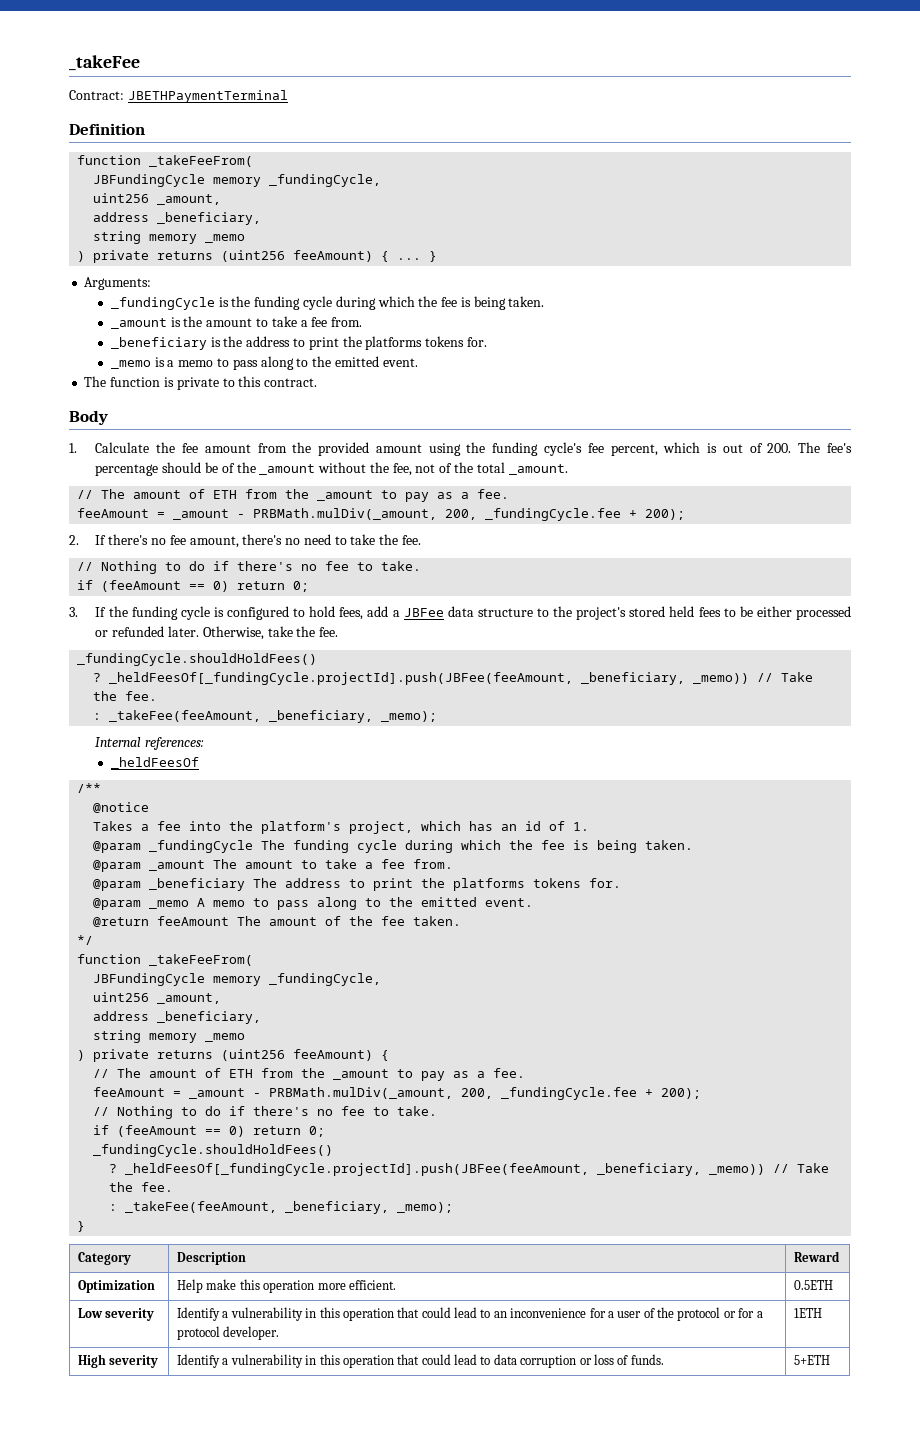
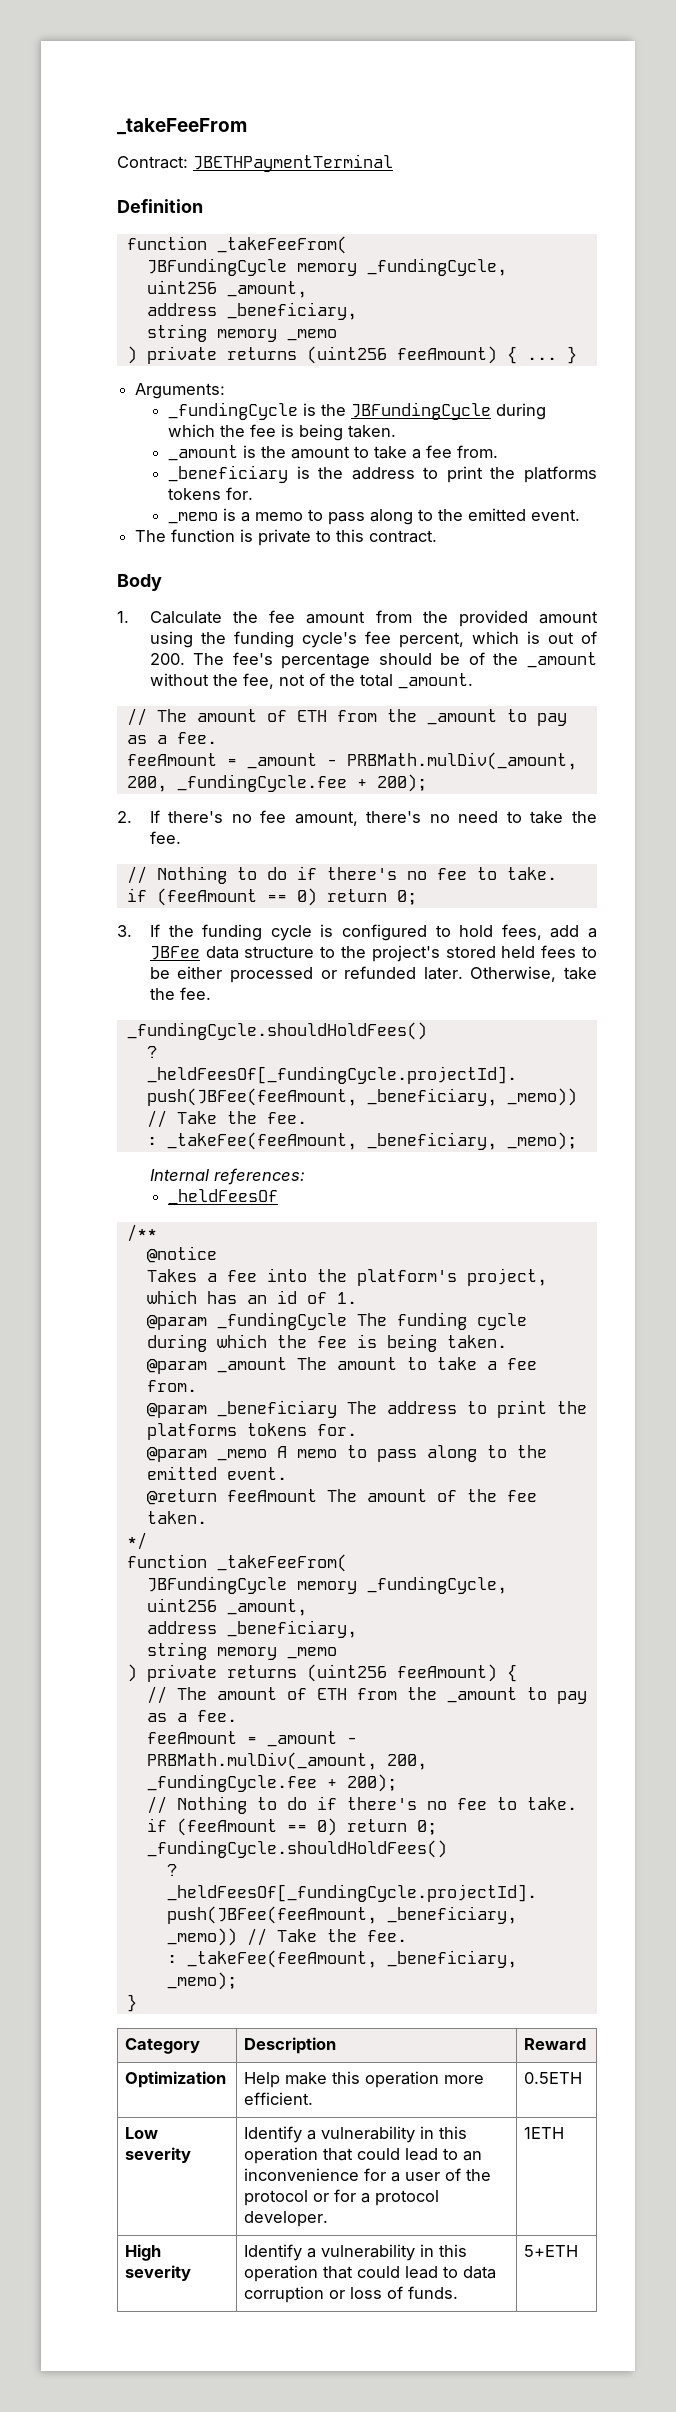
- _takeFee
+ _takeFeeFrom
- _fundingCycle is the funding cycle during which the fee is being taken.
+ _fundingCycle is the JBFundingCycle during which the fee is being taken.

